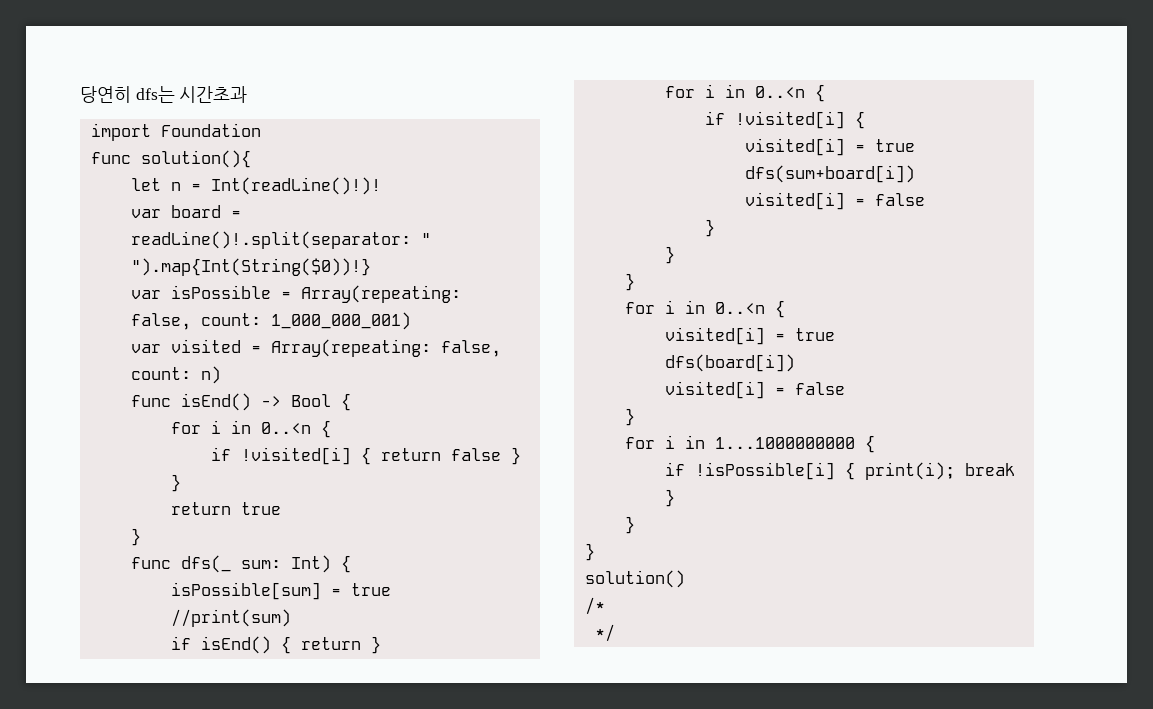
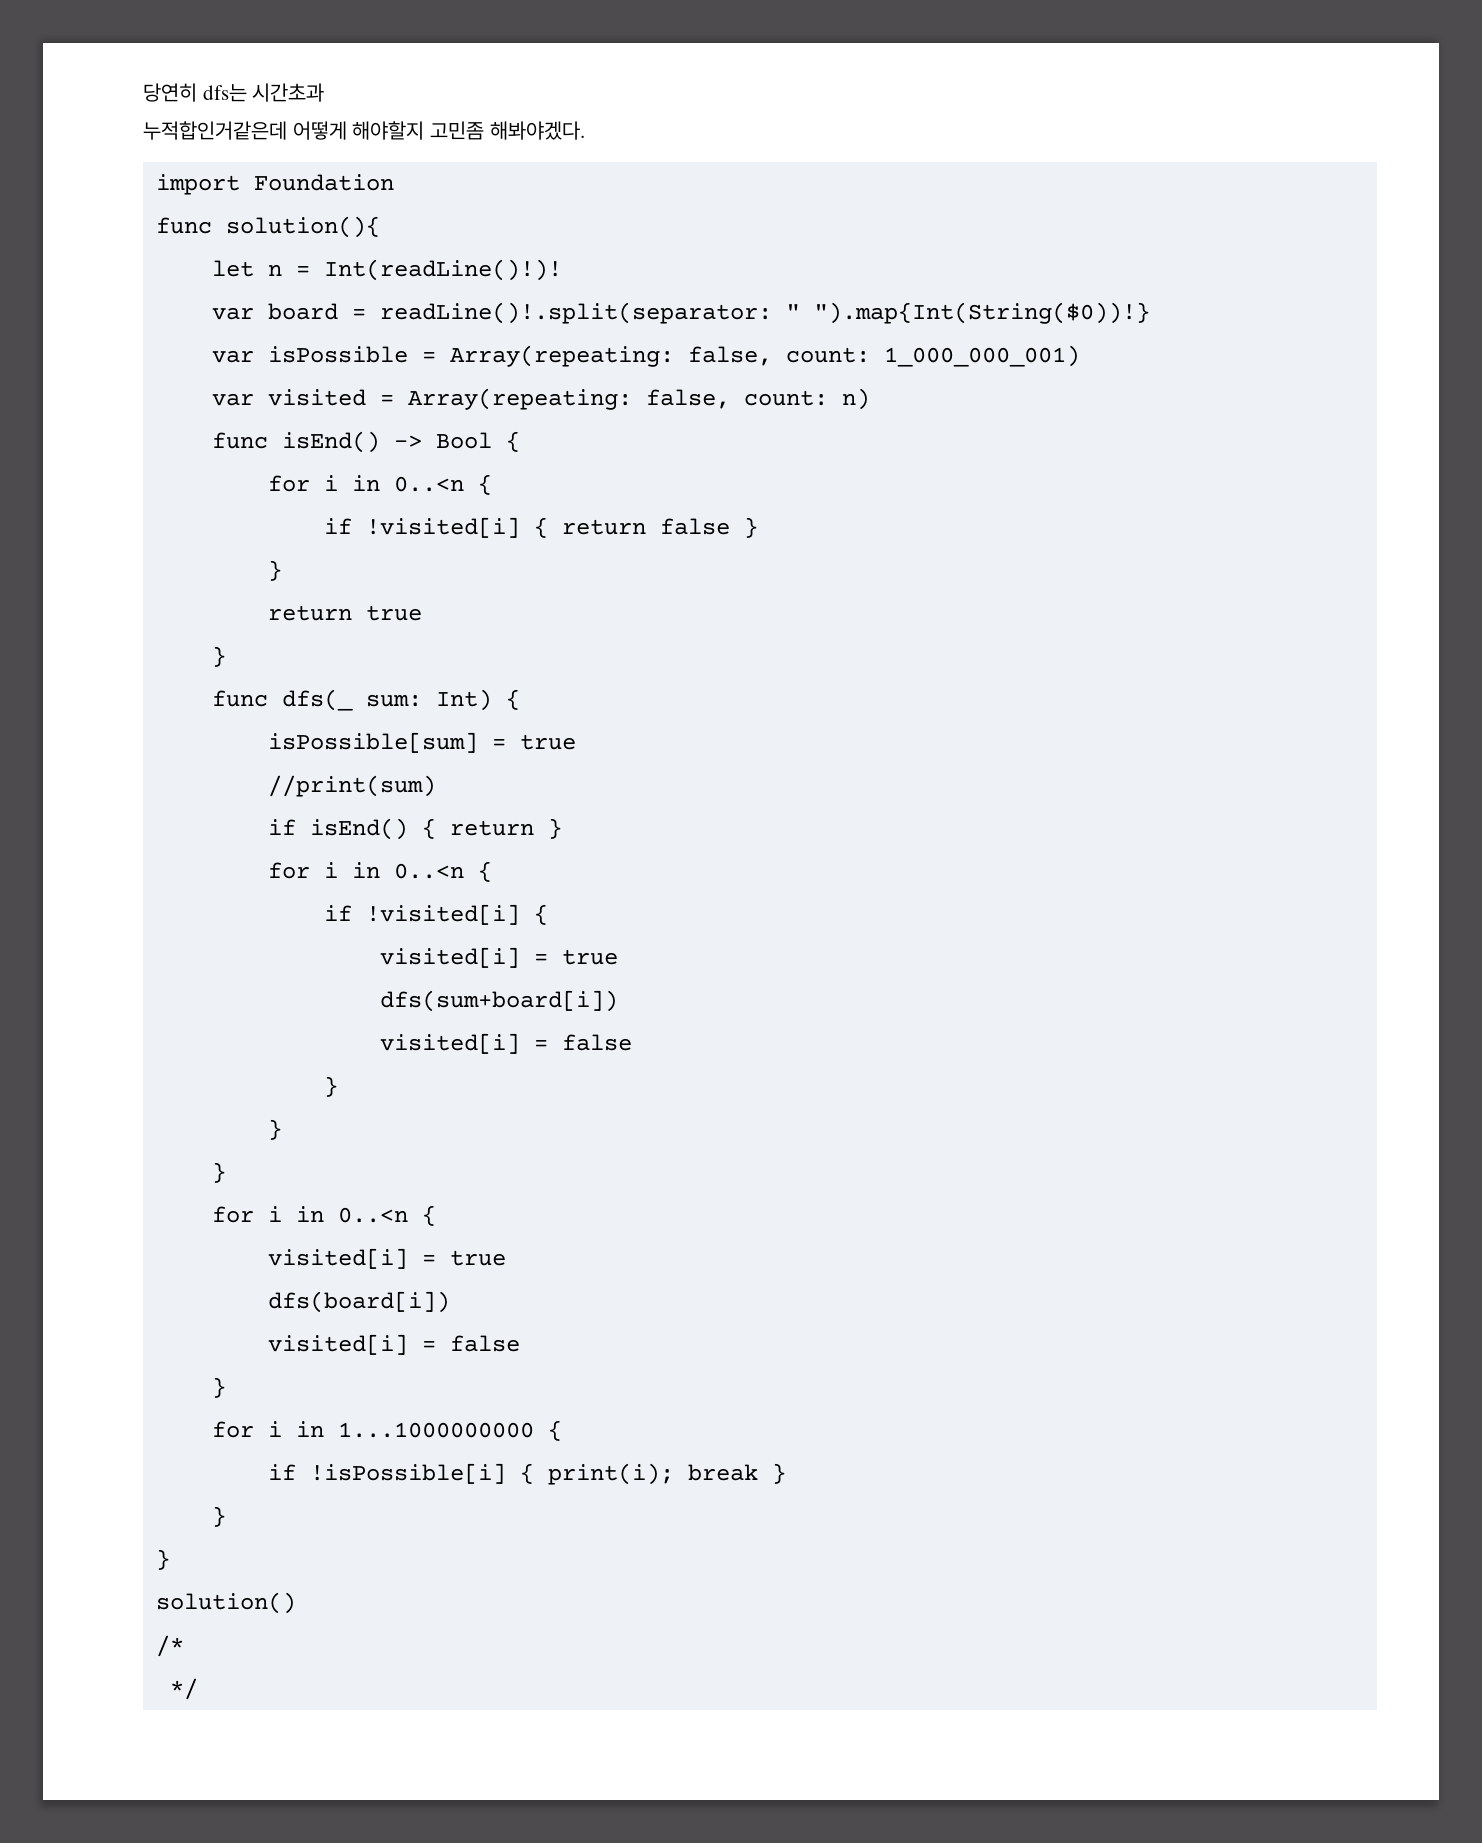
+ 누적합인거같은데 어떻게 해야할지 고민좀 해봐야겠다.

